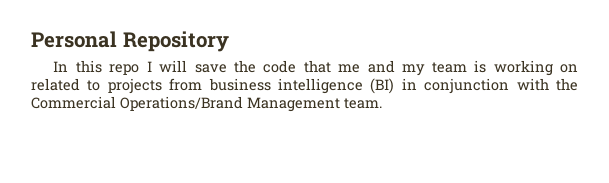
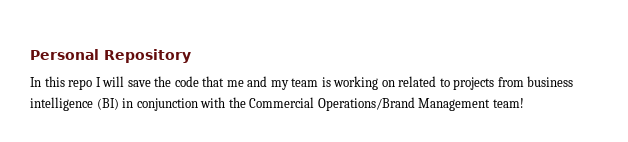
- In this repo I will save the code that me and my team is working on related to projects from business intelligence (BI) in conjunction with the Commercial Operations/Brand Management team.
+ In this repo I will save the code that me and my team is working on related to projects from business intelligence (BI) in conjunction with the Commercial Operations/Brand Management team!

